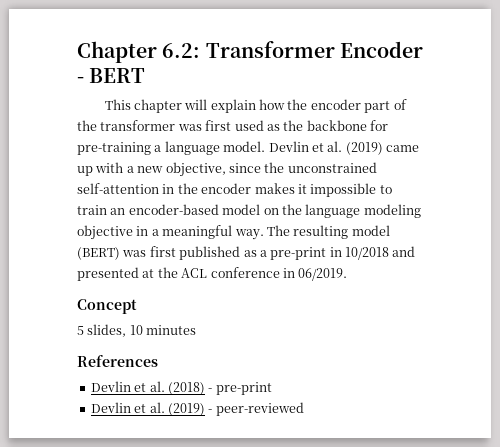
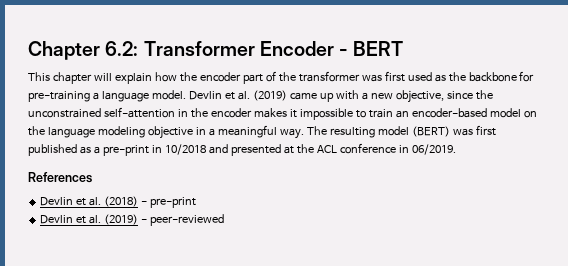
- Concept
- 5 slides, 10 minutes

